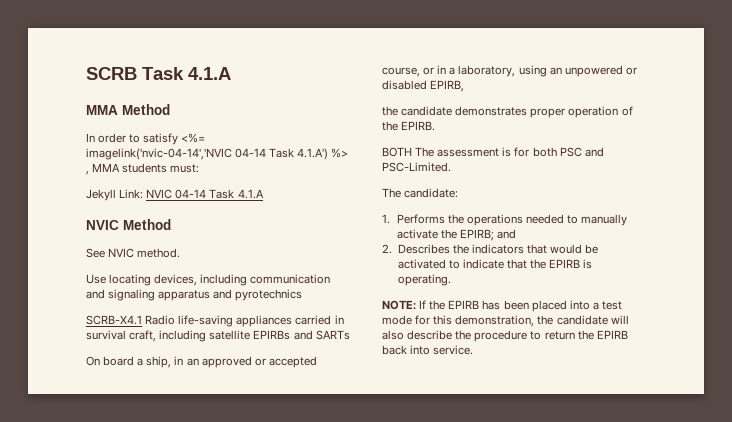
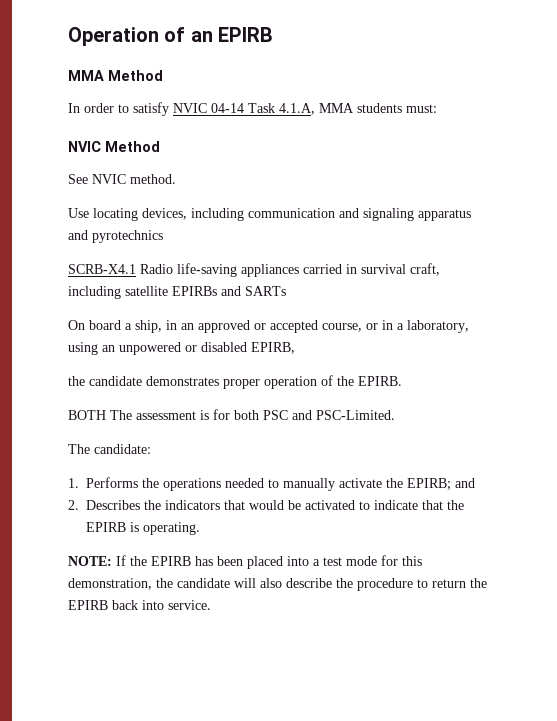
- SCRB Task 4.1.A
+ Operation of an EPIRB
- In order to satisfy <%= imagelink('nvic-04-14','NVIC 04-14 Task 4.1.A') %> , MMA students must:
- Jekyll Link: NVIC 04-14 Task 4.1.A
+ In order to satisfy NVIC 04-14 Task 4.1.A, MMA students must:

